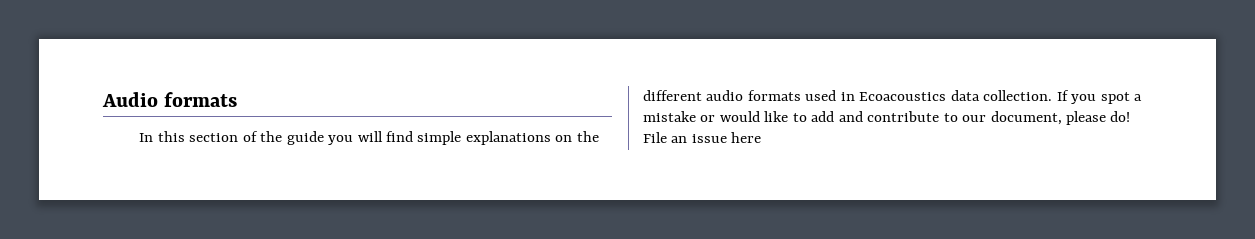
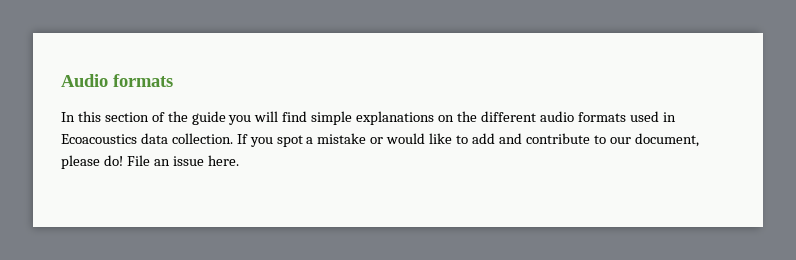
- File an issue here
+ File an issue here.

